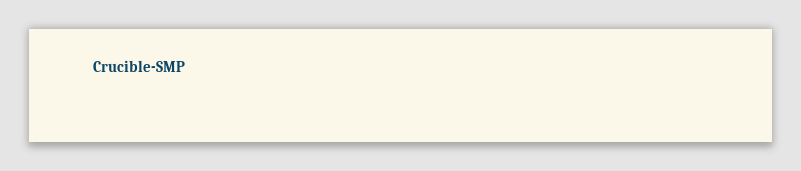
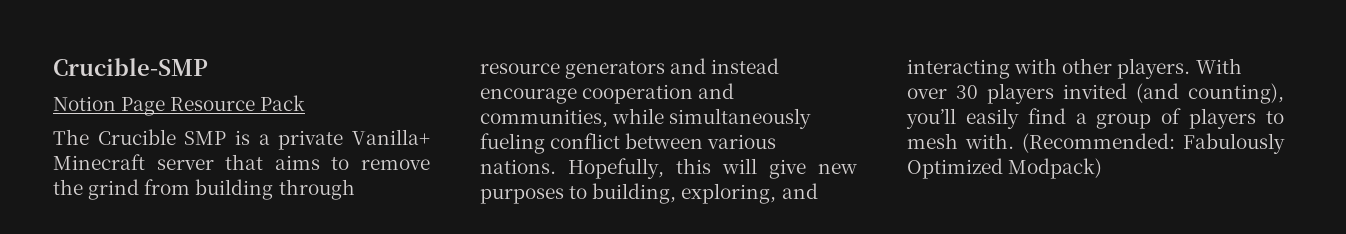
+ Notion Page Resource Pack
+ The Crucible SMP is a private Vanilla+ Minecraft server that aims to remove the grind from building through resource generators and instead encourage cooperation and communities, while simultaneously fueling conflict between various nations. Hopefully, this will give new purposes to building, exploring, and interacting with other players. With over 30 players invited (and counting), you’ll easily find a group of players to mesh with. (Recommended: Fabulously Optimized Modpack)

